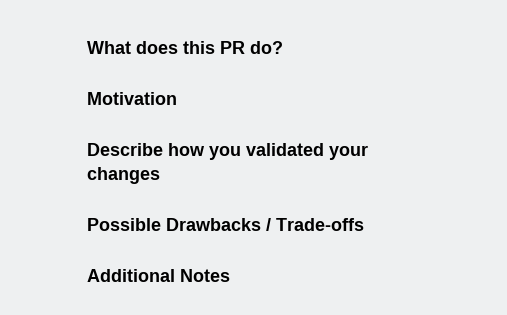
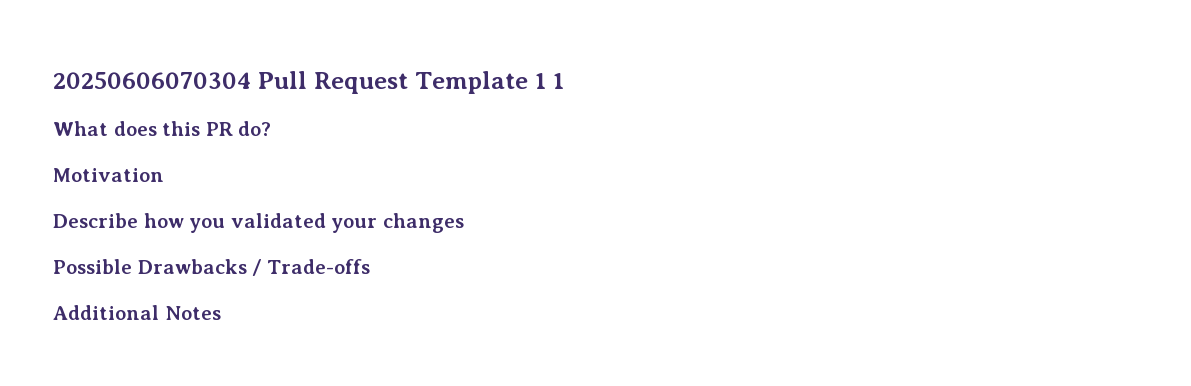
+ 20250606070304 Pull Request Template 1 1

